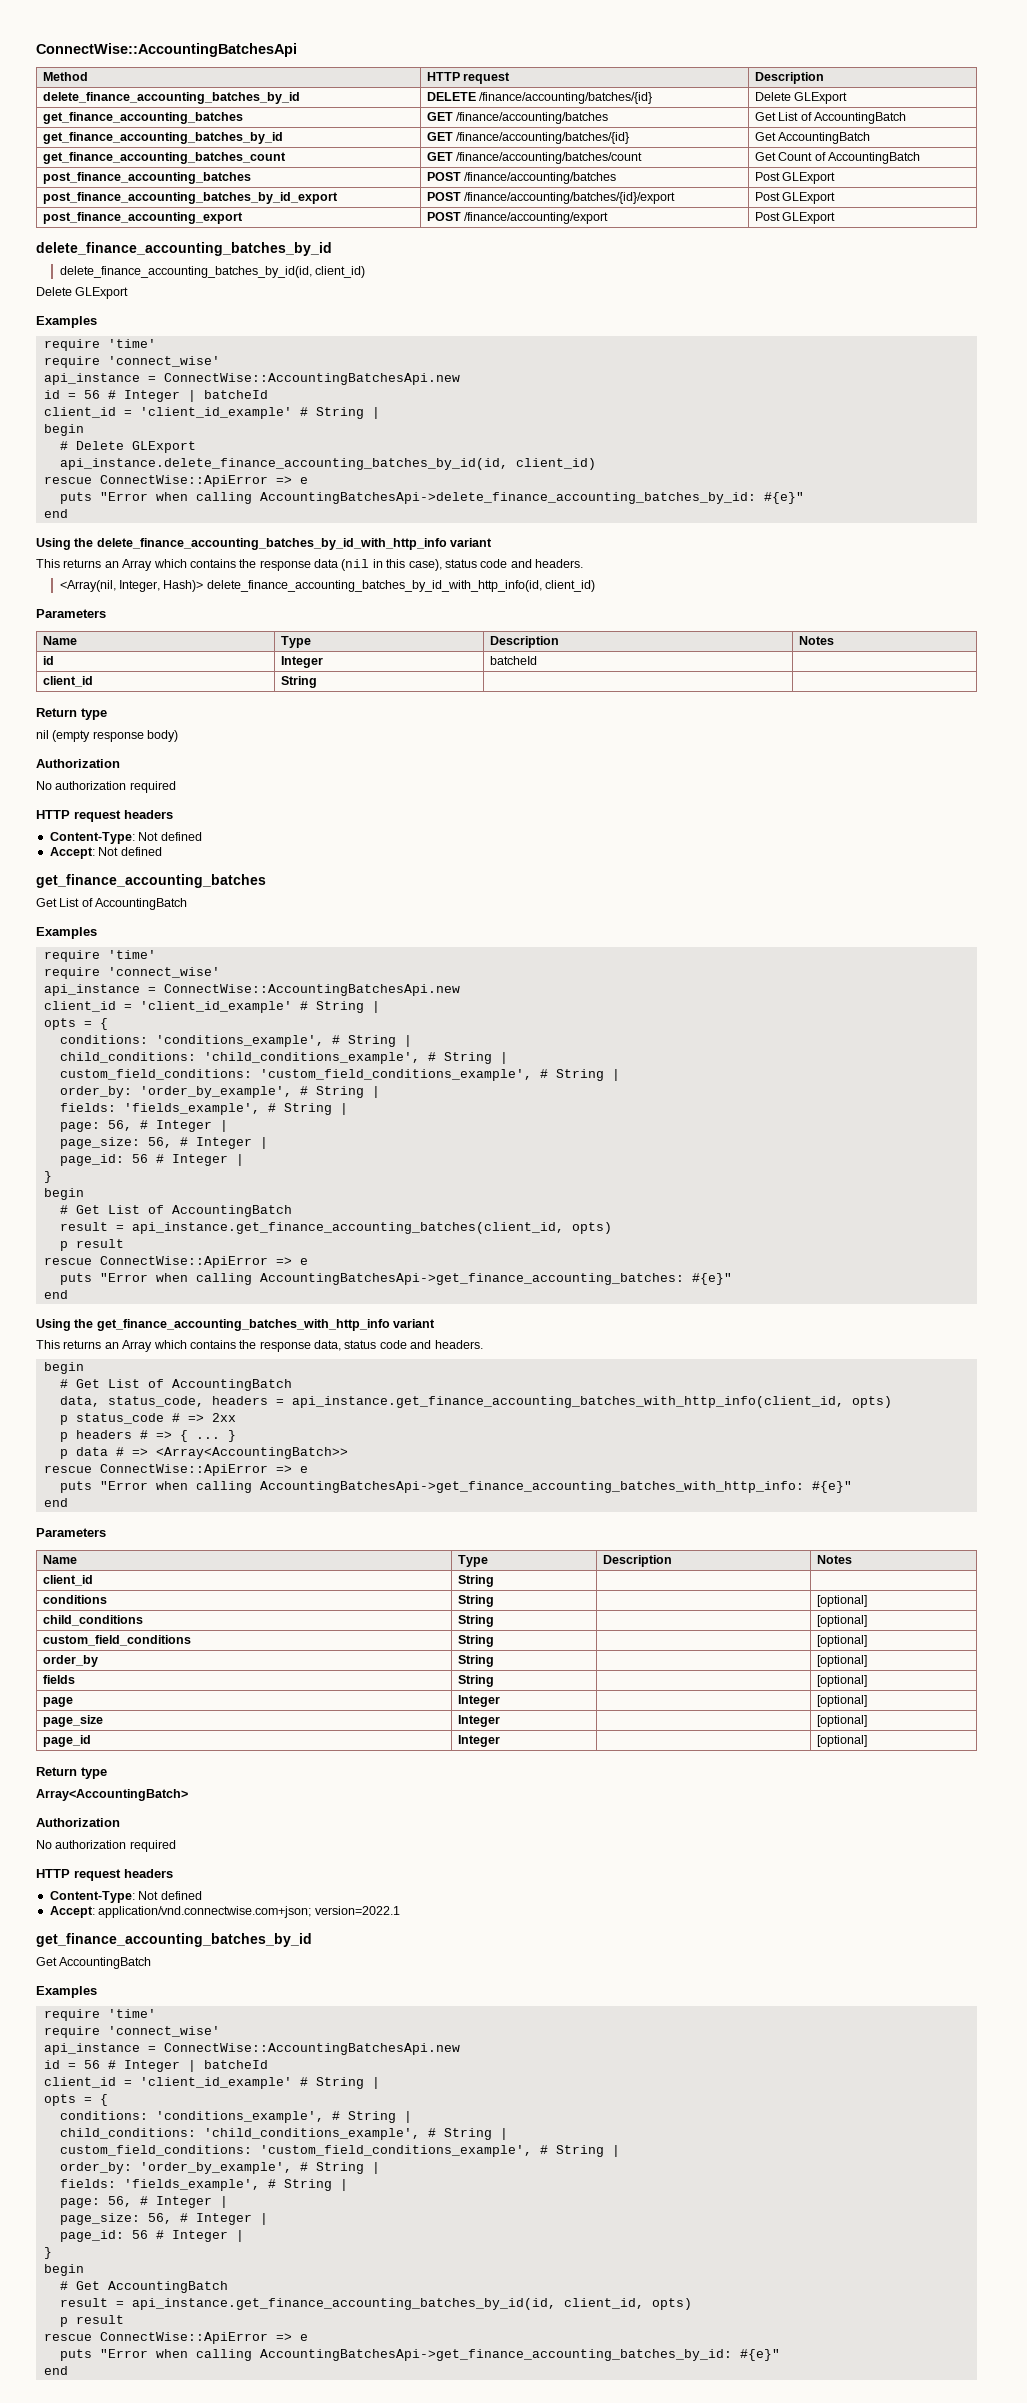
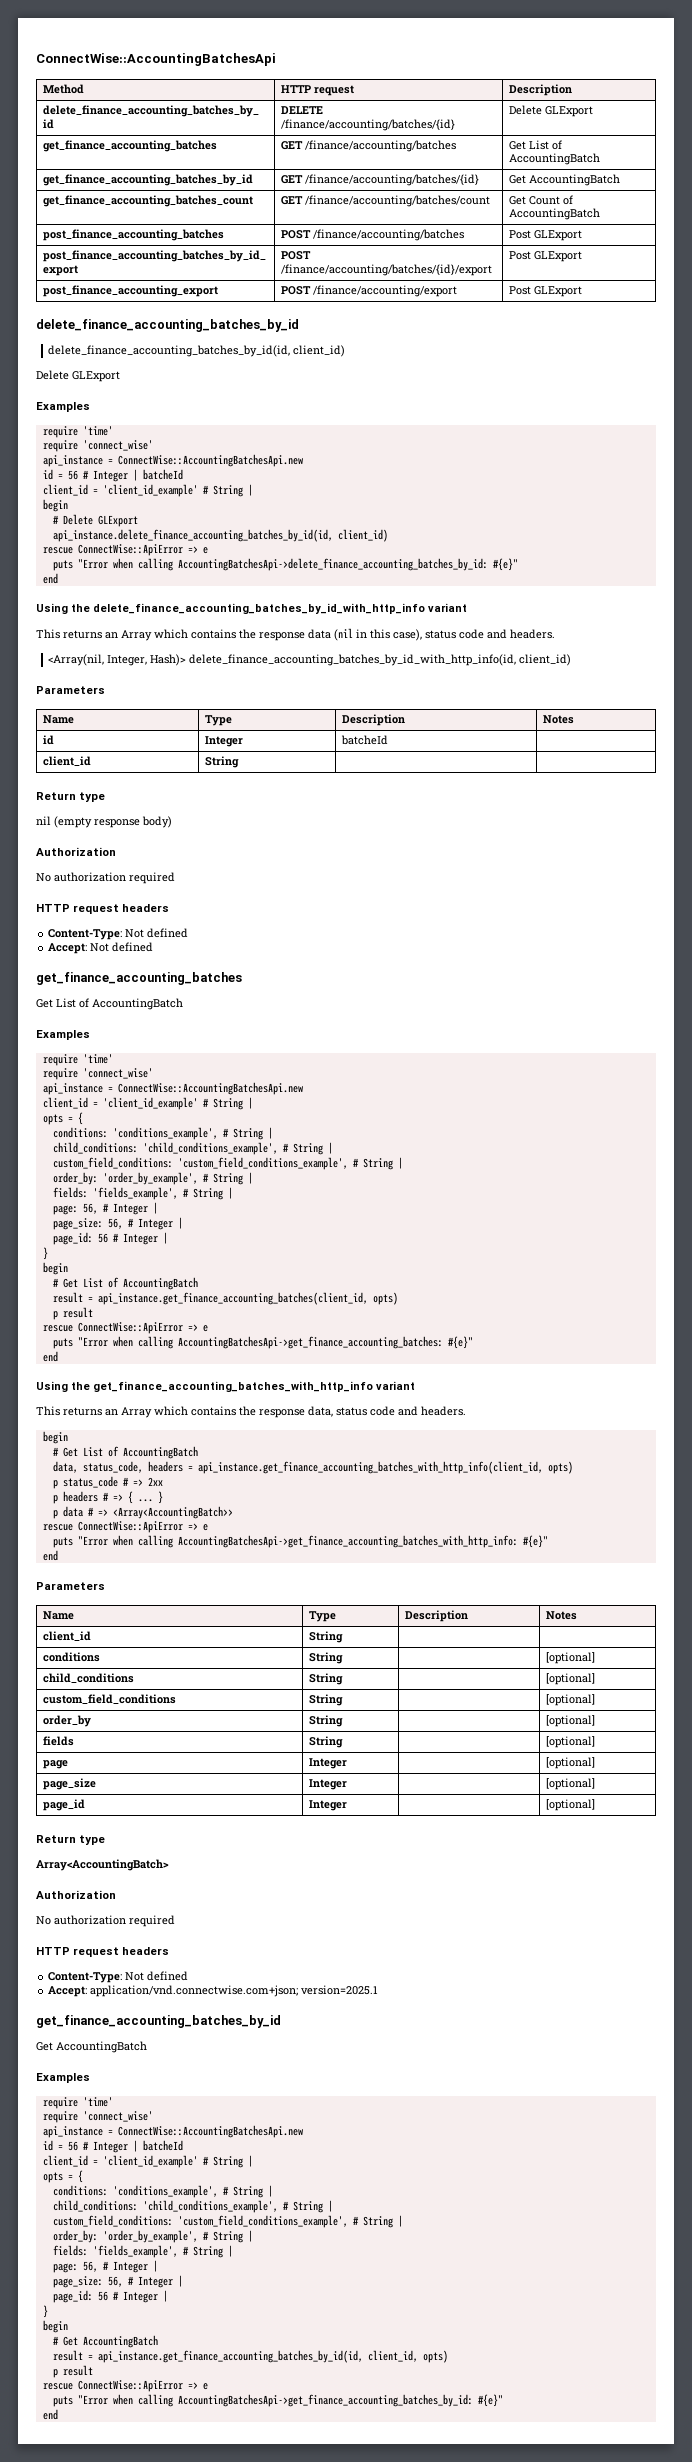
- Accept: application/vnd.connectwise.com+json; version=2022.1
+ Accept: application/vnd.connectwise.com+json; version=2025.1

